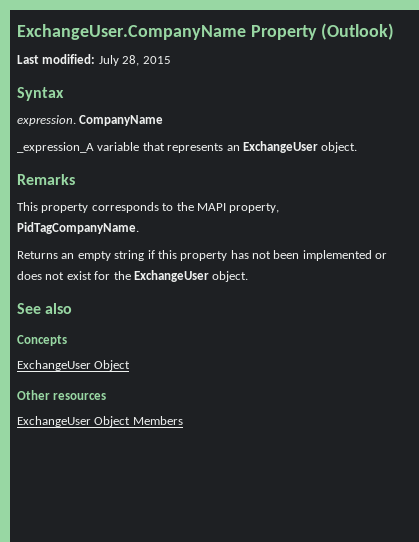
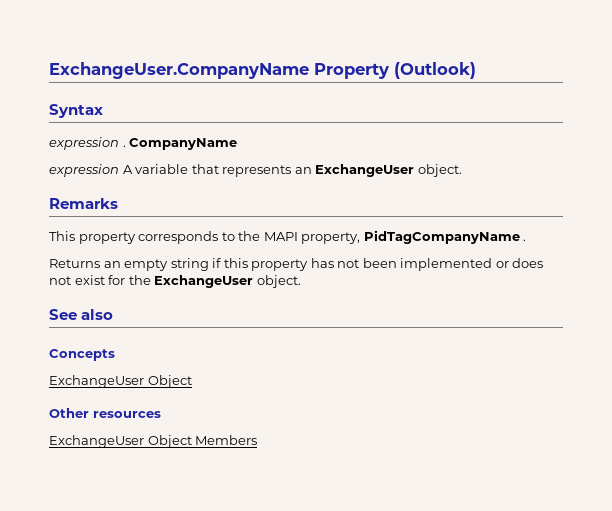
- Last modified: July 28, 2015
- expression.
+ expression .
- _expression_A variable that represents an ExchangeUser object.
+ expression A variable that represents an ExchangeUser object.
- This property corresponds to the MAPI property, PidTagCompanyName.
+ This property corresponds to the MAPI property, PidTagCompanyName .

